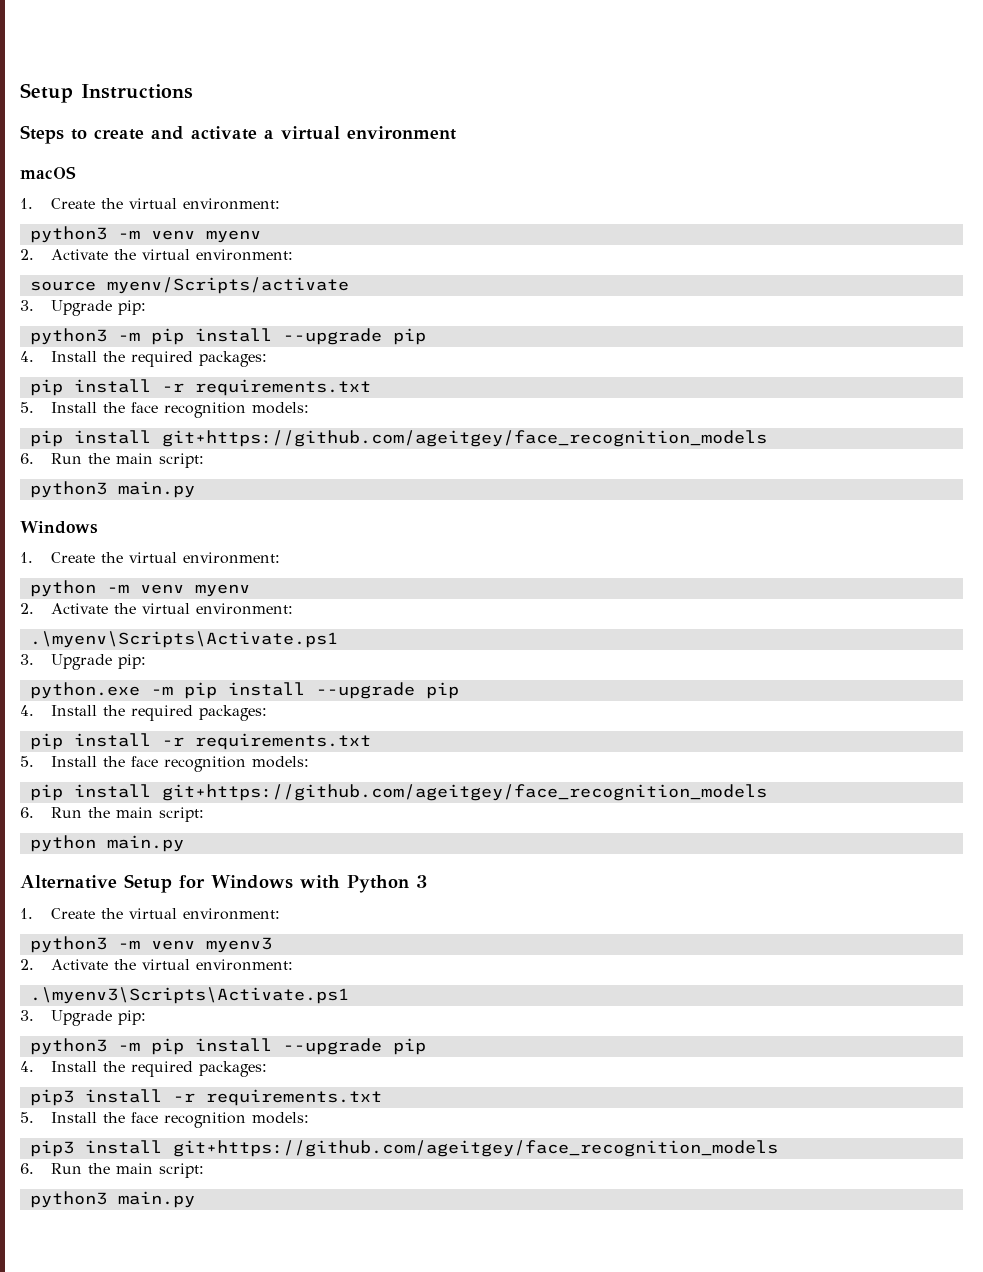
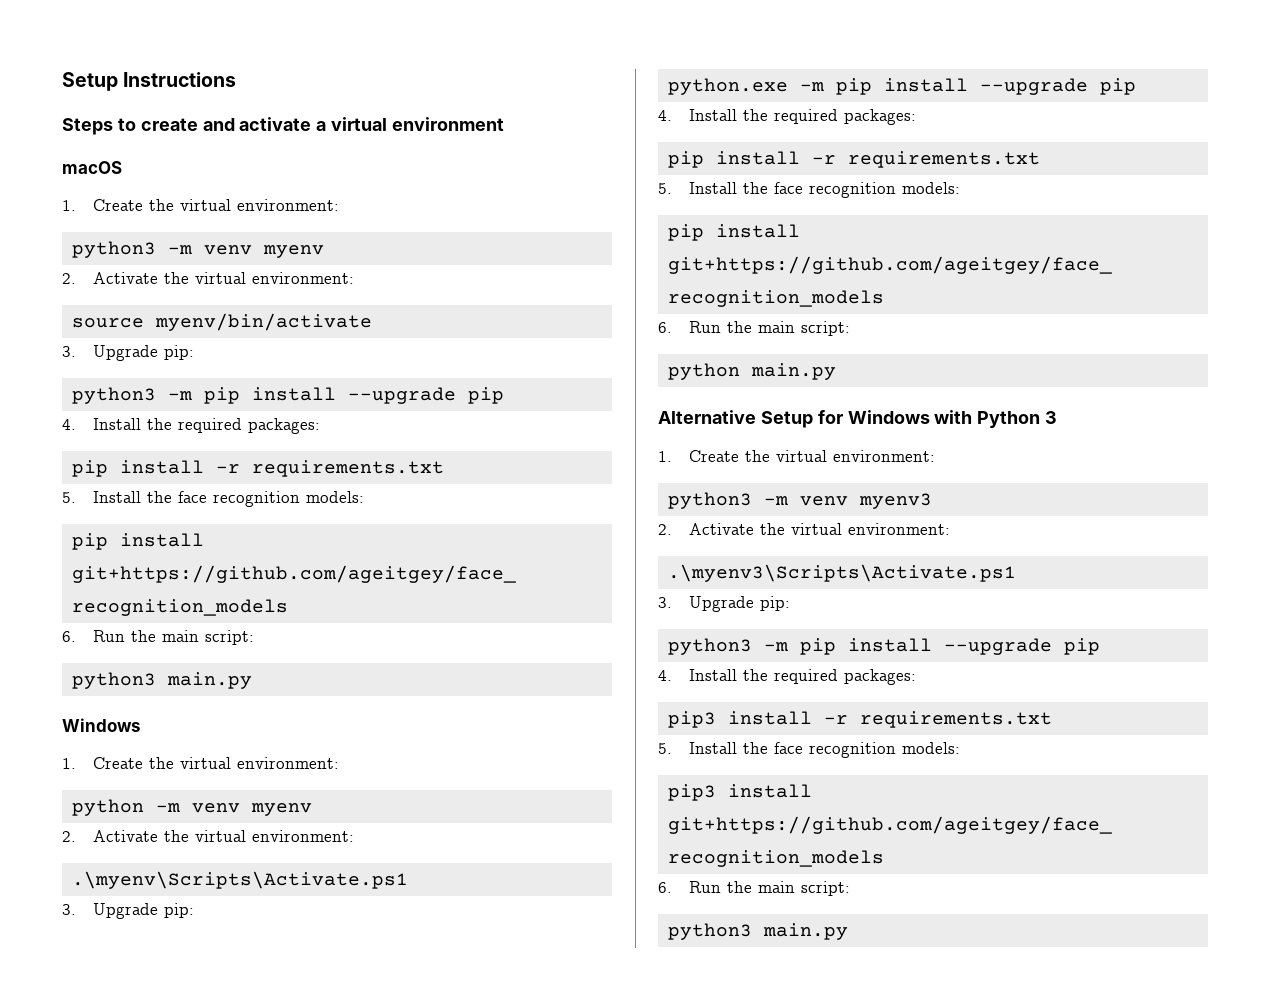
- source myenv/Scripts/activate
+ source myenv/bin/activate

